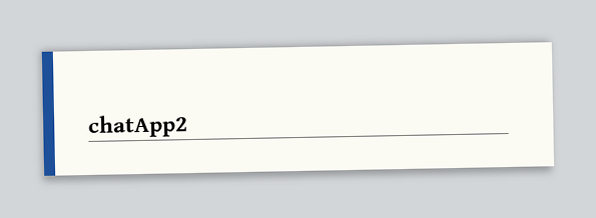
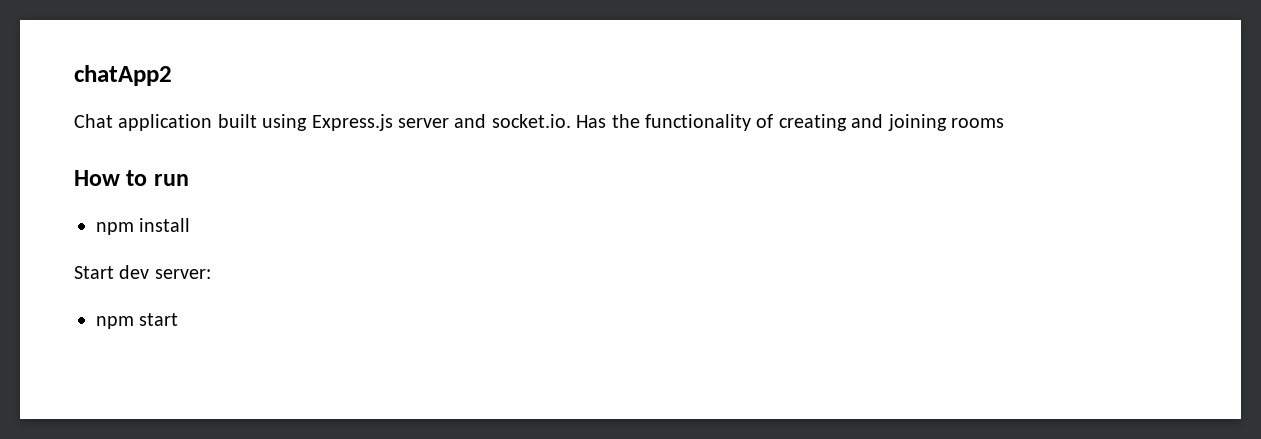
+ Chat application built using Express.js server and socket.io. Has the functionality of creating and joining rooms
+ How to run
+ npm install
+ Start dev server:
+ npm start

